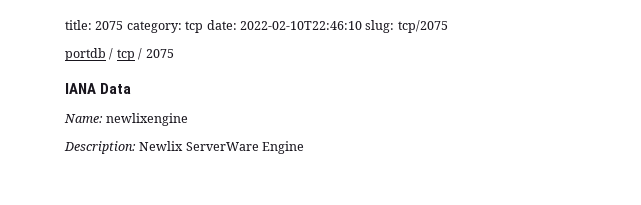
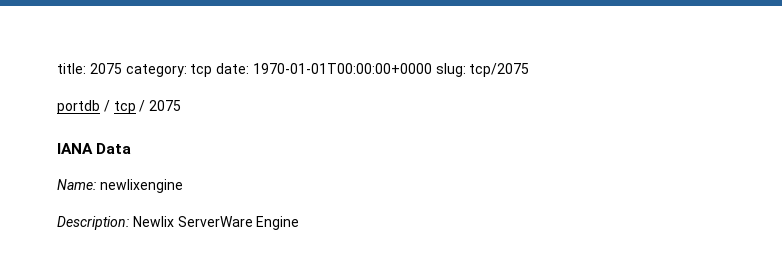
- title: 2075 category: tcp date: 2022-02-10T22:46:10 slug: tcp/2075
+ title: 2075 category: tcp date: 1970-01-01T00:00:00+0000 slug: tcp/2075

